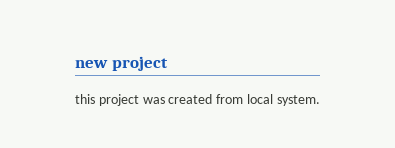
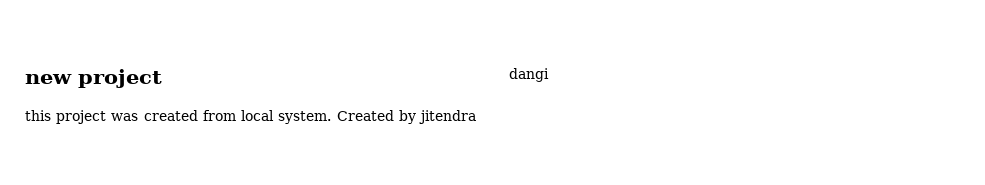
+ Created by jitendra dangi

